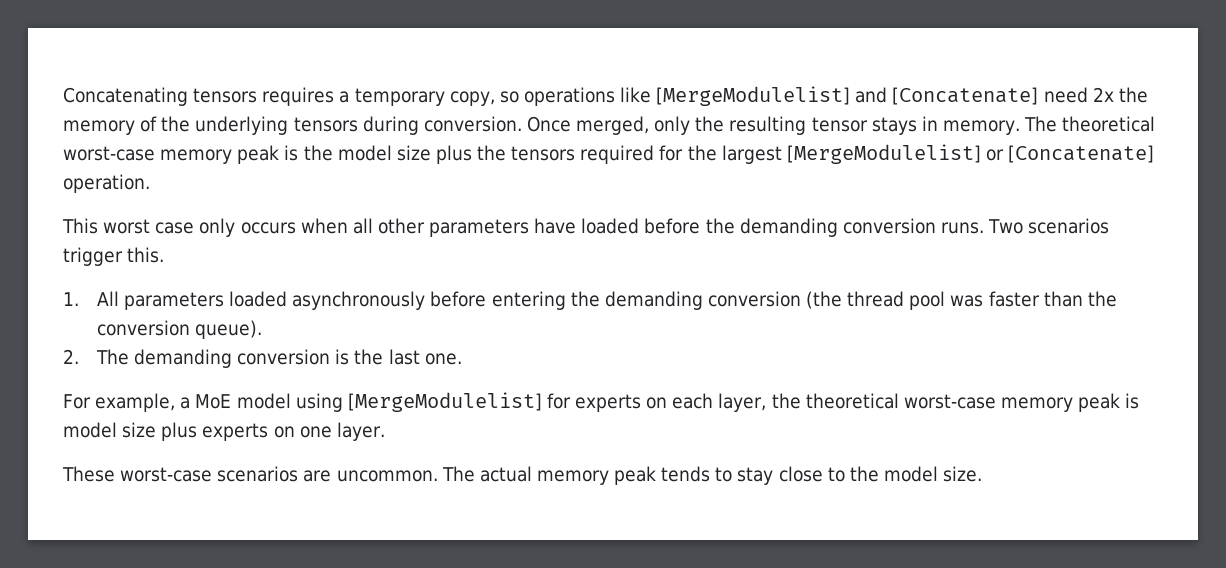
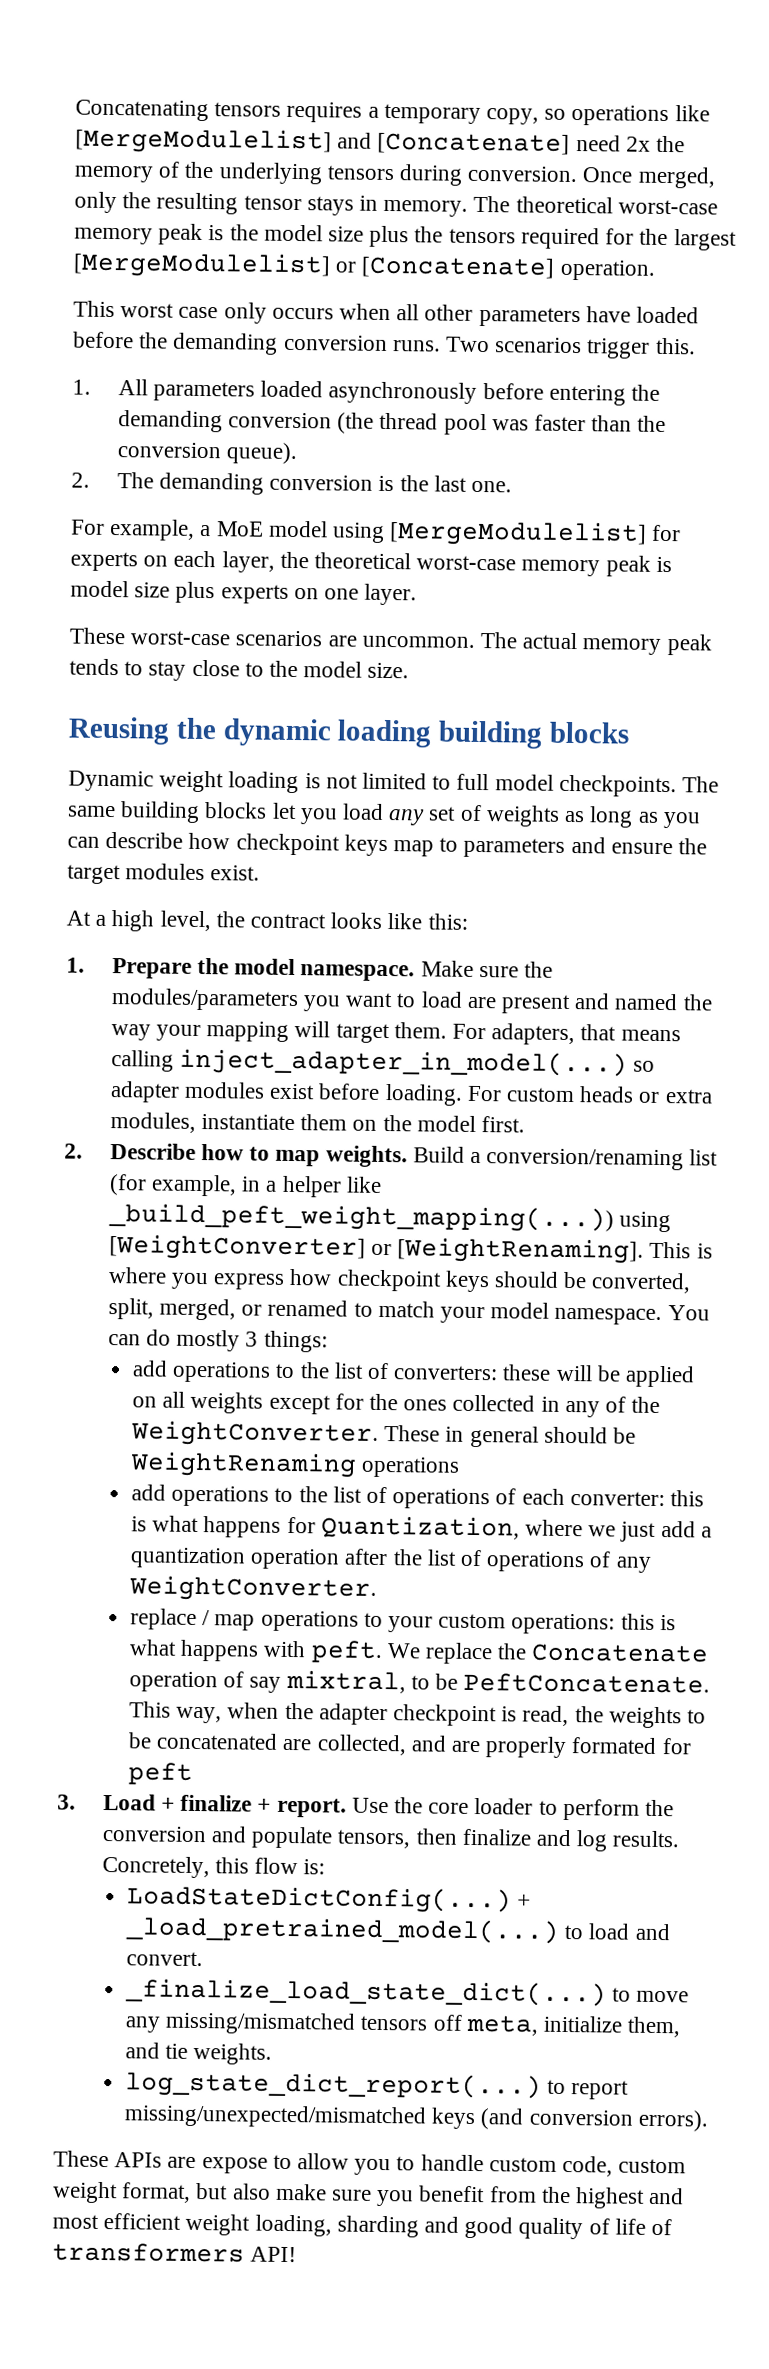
+ Reusing the dynamic loading building blocks
+ Dynamic weight loading is not limited to full model checkpoints. The same building blocks let you load any set of weights as long as you can describe how checkpoint keys map to parameters and ensure the target modules exist.
+ At a high level, the contract looks like this:
+ 1. Prepare the model namespace. Make sure the modules/parameters you want to load are present and named the way your mapping will target them. For adapters, that means calling inject_adapter_in_model(...) so adapter modules exist before loading. For custom heads or extra modules, instantiate them on the model first.
+ 2. Describe how to map weights. Build a conversion/renaming list (for example, in a helper like _build_peft_weight_mapping(...)) using [WeightConverter] or [WeightRenaming]. This is where you express how checkpoint keys should be converted, split, merged, or renamed to match your model namespace. You can do mostly 3 things:
+ add operations to the list of converters: these will be applied on all weights except for the ones collected in any of the WeightConverter. These in general should be WeightRenaming operations
+ add operations to the list of operations of each converter: this is what happens for Quantization, where we just add a quantization operation after the list of operations of any WeightConverter.
+ replace / map operations to your custom operations: this is what happens with peft. We replace the Concatenate operation of say mixtral, to be PeftConcatenate. This way, when the adapter checkpoint is read, the weights to be concatenated are collected, and are properly formated for peft
+ 3. Load + finalize + report. Use the core loader to perform the conversion and populate tensors, then finalize and log results. Concretely, this flow is:
+ LoadStateDictConfig(...) + _load_pretrained_model(...) to load and convert.
+ _finalize_load_state_dict(...) to move any missing/mismatched tensors off meta, initialize them, and tie weights.
+ log_state_dict_report(...) to report missing/unexpected/mismatched keys (and conversion errors).
+ These APIs are expose to allow you to handle custom code, custom weight format, but also make sure you benefit from the highest and most efficient weight loading, sharding and good quality of life of transformers API!

